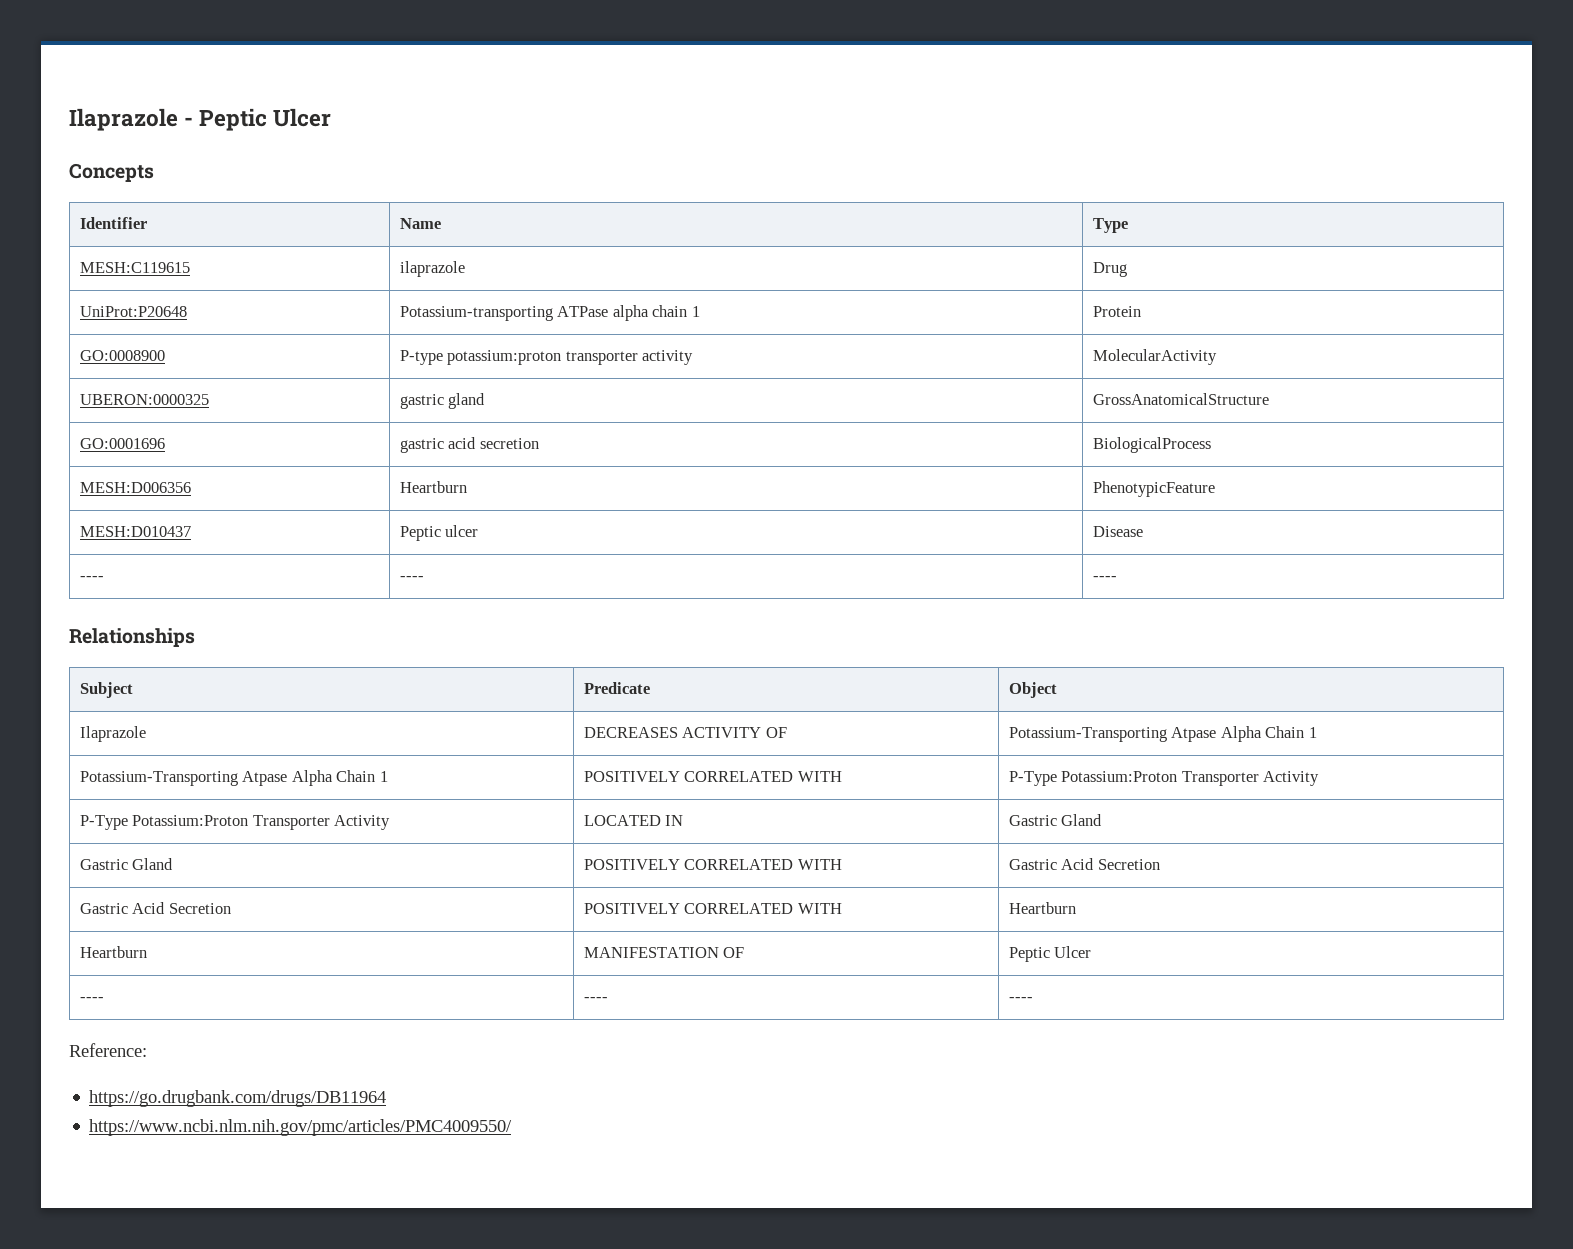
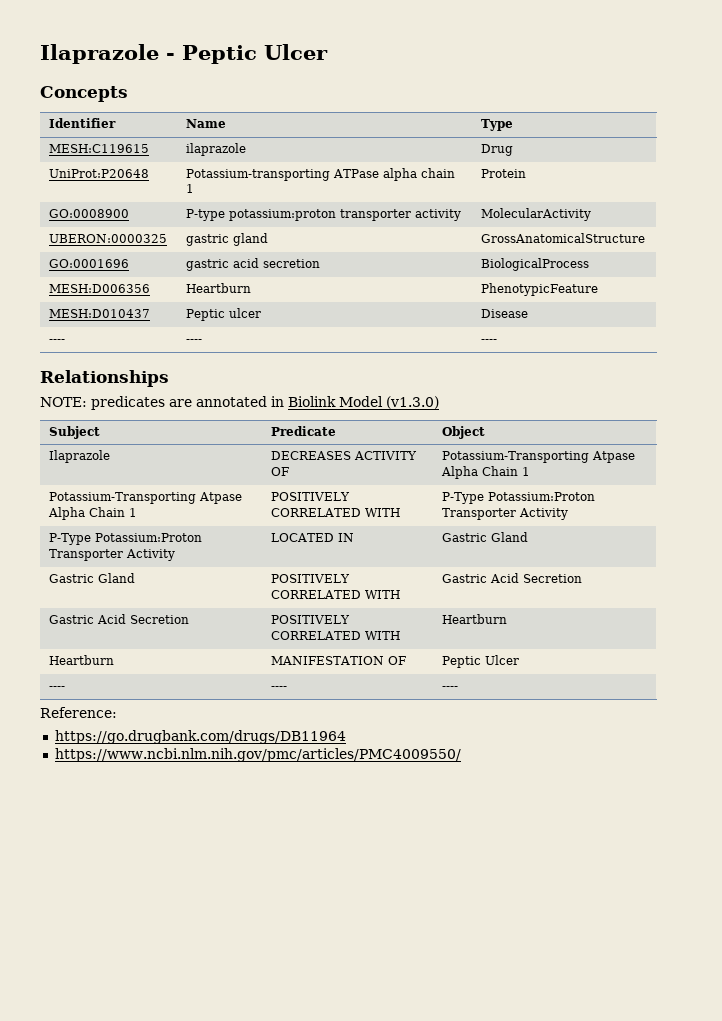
+ NOTE: predicates are annotated in Biolink Model (v1.3.0)

